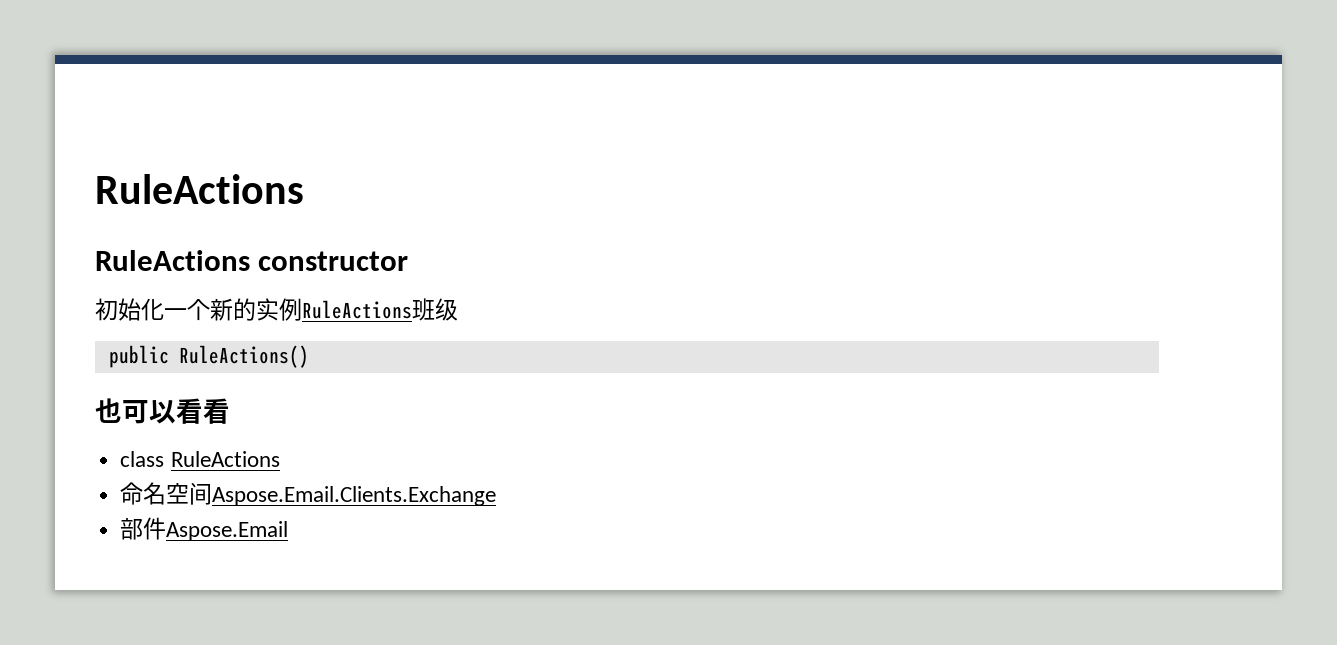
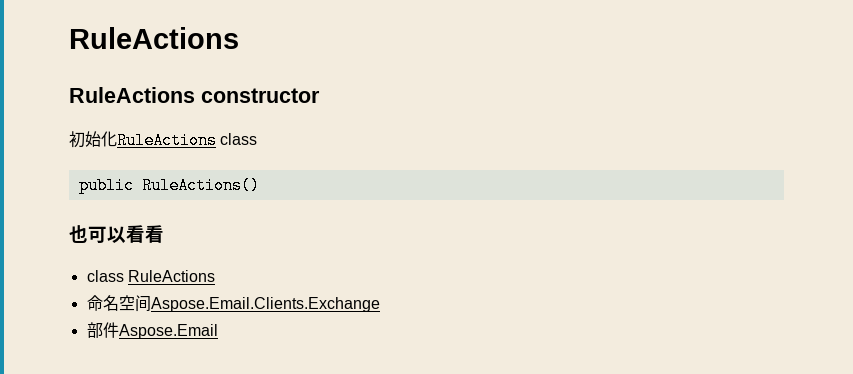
- 初始化一个新的实例RuleActions班级
+ 初始化RuleActions class

